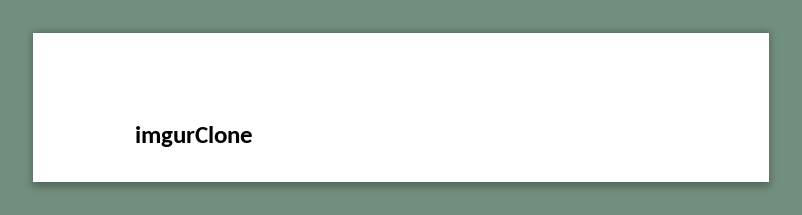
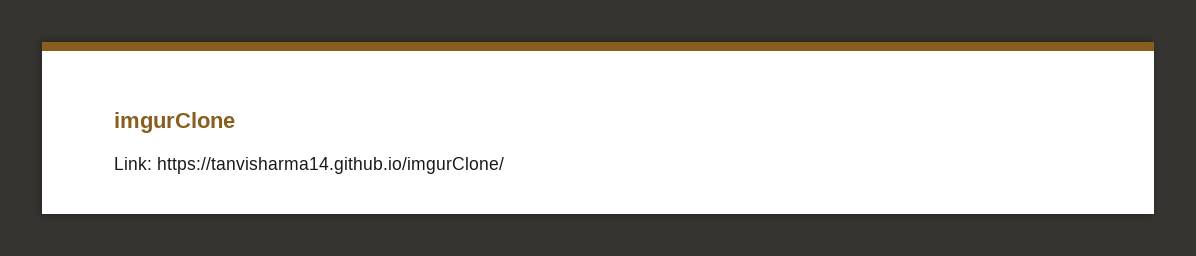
+ Link: https://tanvisharma14.github.io/imgurClone/

